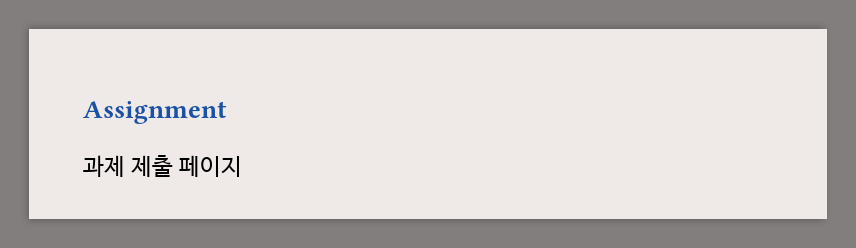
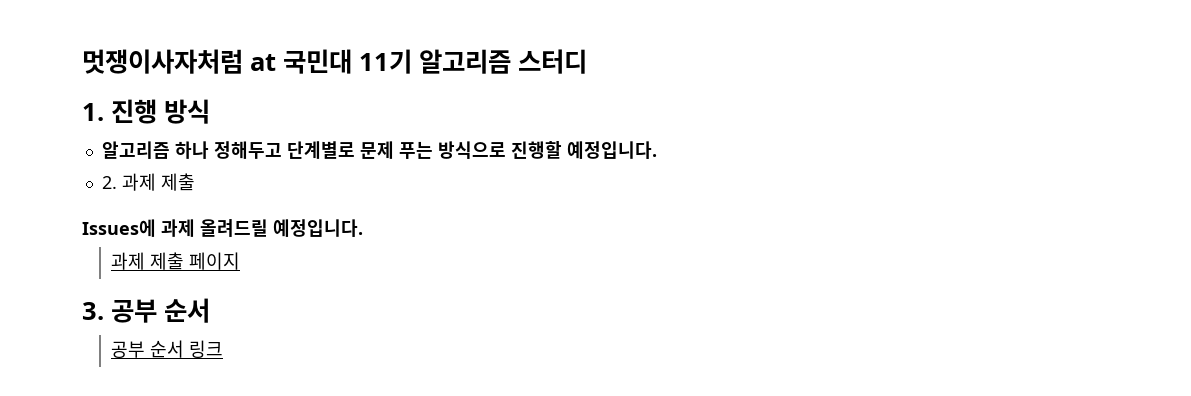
- Assignment
+ 멋쟁이사자처럼 at 국민대 11기 알고리즘 스터디
+ 1. 진행 방식
+ 알고리즘 하나 정해두고 단계별로 문제 푸는 방식으로 진행할 예정입니다.
+ 2. 과제 제출
+ Issues에 과제 올려드릴 예정입니다.
  과제 제출 페이지
+ 3. 공부 순서
+ 공부 순서 링크

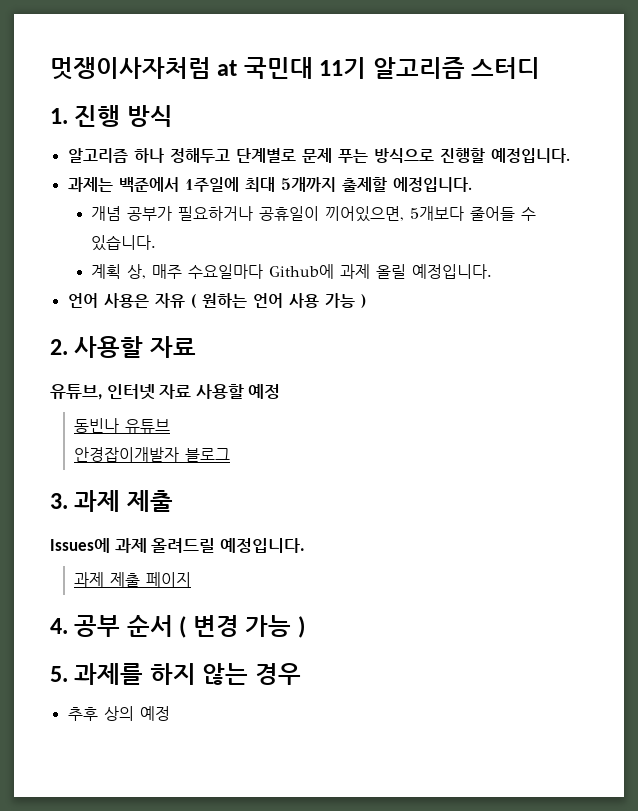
- 2. 과제 제출
+ 과제는 백준에서 1주일에 최대 5개까지 출제할 에정입니다.
+ 개념 공부가 필요하거나 공휴일이 끼어있으면, 5개보다 줄어들 수 있습니다.
+ 계획 상, 매주 수요일마다 Github에 과제 올릴 예정입니다.
+ 언어 사용은 자유 ( 원하는 언어 사용 가능 )
+ 2. 사용할 자료
+ 유튜브, 인터넷 자료 사용할 예정
+ 동빈나 유튜브
+ 안경잡이개발자 블로그
+ 3. 과제 제출
- 3. 공부 순서
- 공부 순서 링크
+ 4. 공부 순서 ( 변경 가능 )
+ 5. 과제를 하지 않는 경우
+ 추후 상의 예정

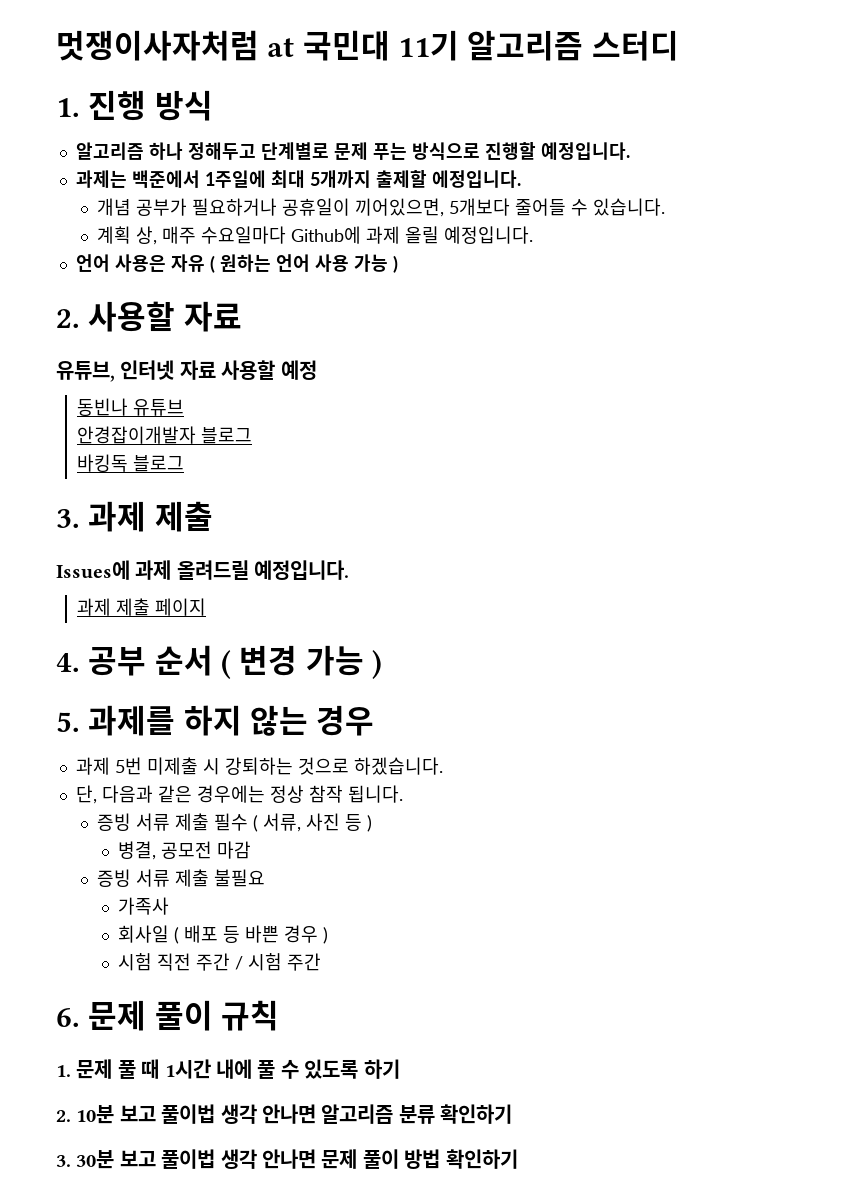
+ 바킹독 블로그
- 추후 상의 예정
+ 과제 5번 미제출 시 강퇴하는 것으로 하겠습니다.
+ 단, 다음과 같은 경우에는 정상 참작 됩니다.
+ 증빙 서류 제출 필수 ( 서류, 사진 등 )
+ 병결, 공모전 마감
+ 증빙 서류 제출 불필요
+ 가족사
+ 회사일 ( 배포 등 바쁜 경우 )
+ 시험 직전 주간 / 시험 주간
+ 6. 문제 풀이 규칙
+ 1. 문제 풀 때 1시간 내에 풀 수 있도록 하기
+ 2. 10분 보고 풀이법 생각 안나면 알고리즘 분류 확인하기
+ 3. 30분 보고 풀이법 생각 안나면 문제 풀이 방법 확인하기

